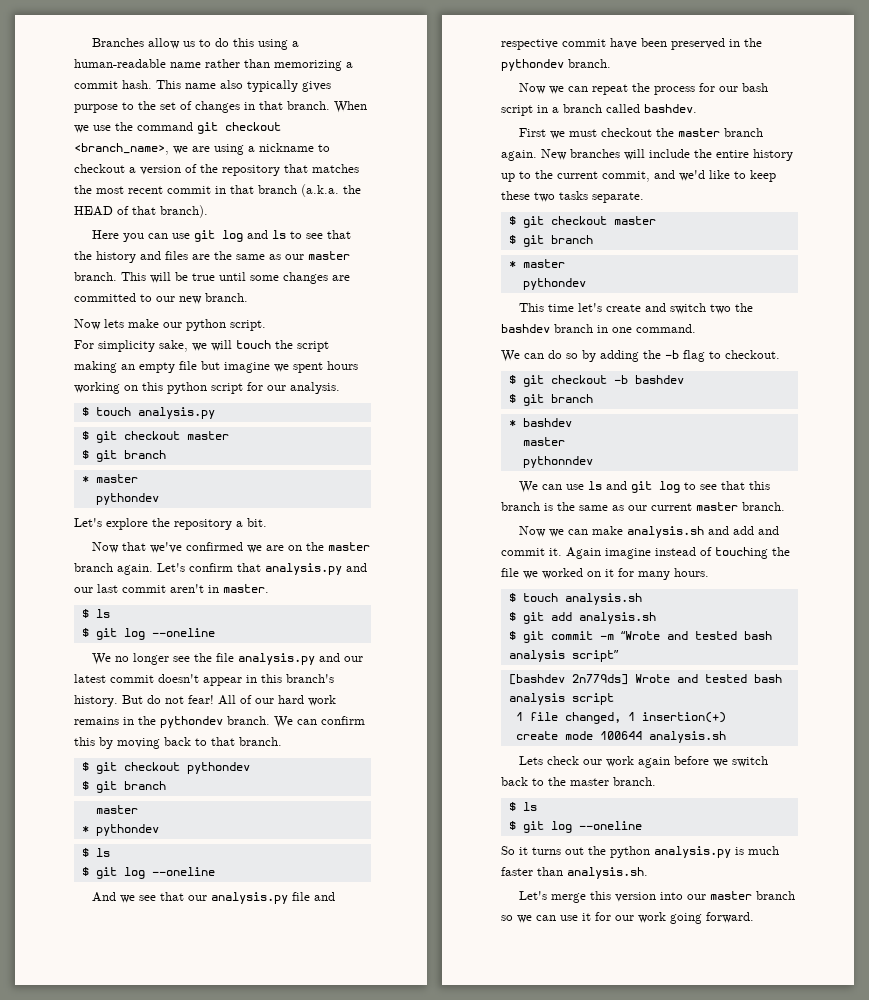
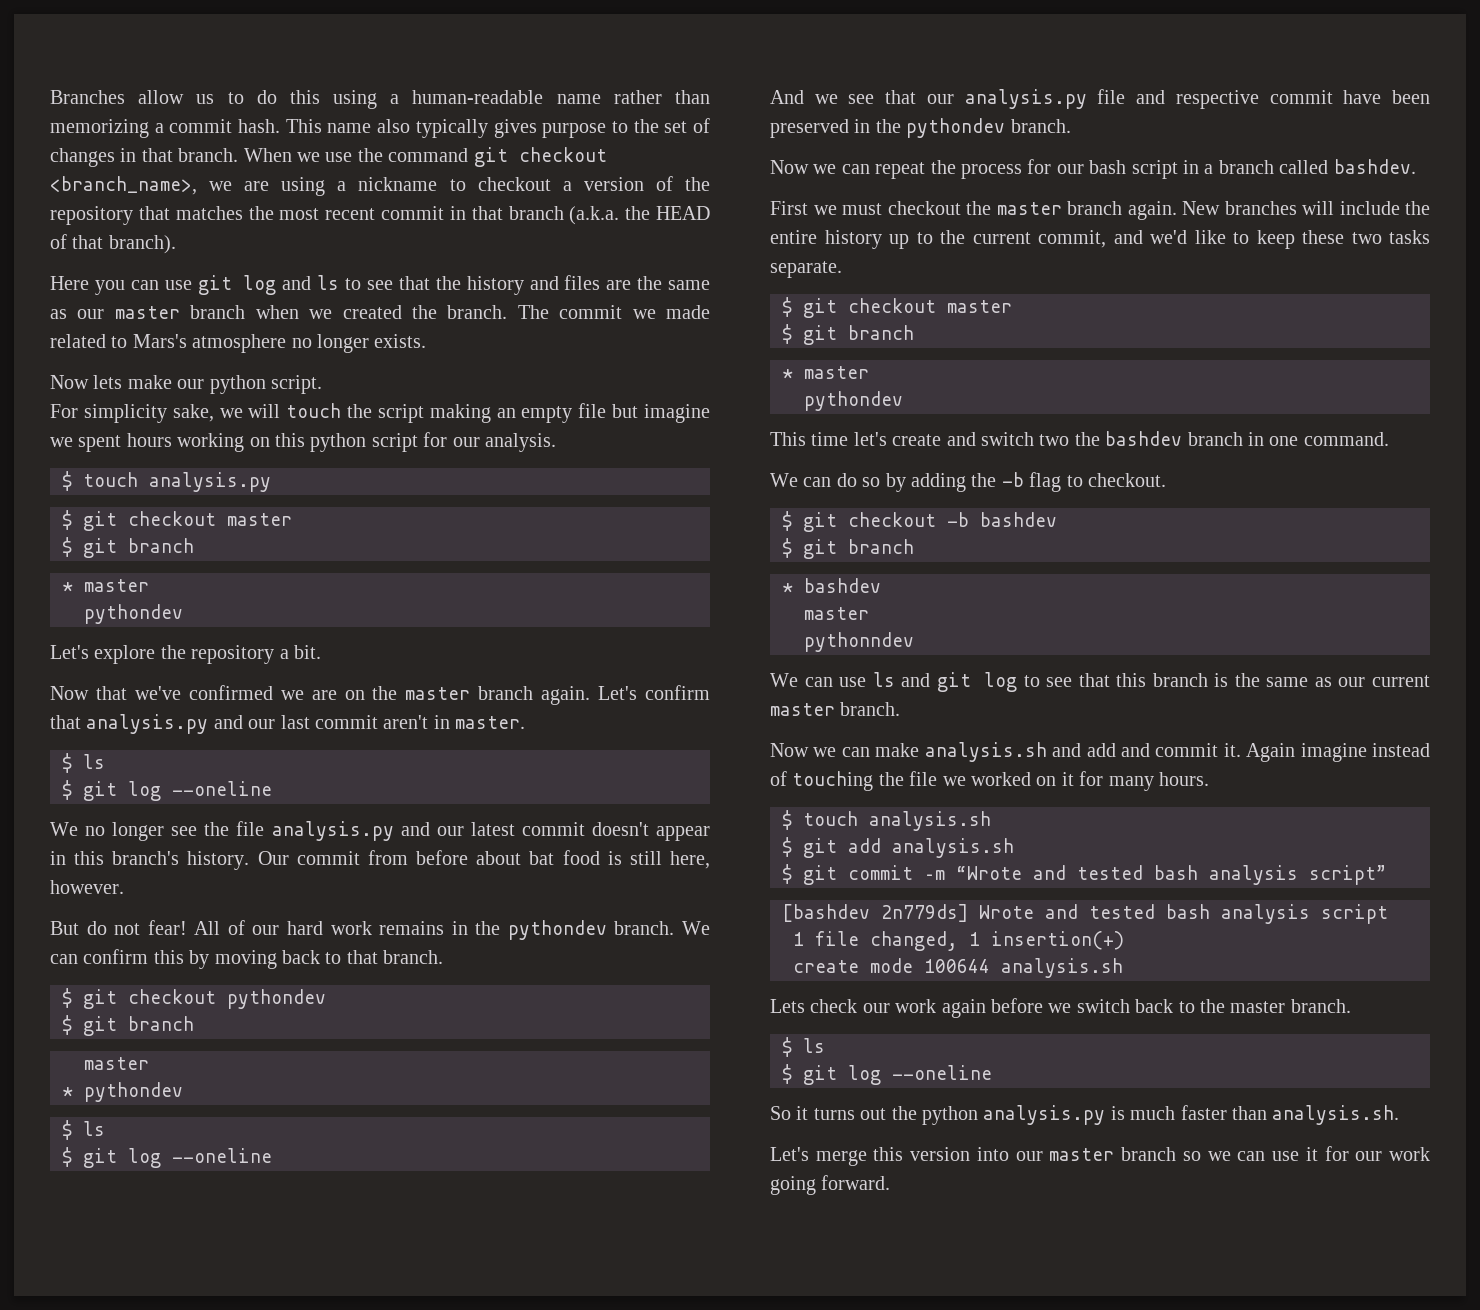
- Here you can use git log and ls to see that the history and files are the same as our master branch. This will be true until some changes are committed to our new branch.
+ Here you can use git log and ls to see that the history and files are the same as our master branch when we created the branch. The commit we made related to Mars's atmosphere no longer exists.
- We no longer see the file analysis.py and our latest commit doesn't appear in this branch's history. But do not fear!
+ We no longer see the file analysis.py and our latest commit doesn't appear in this branch's history. Our commit from before about bat food is still here, however.
+ But do not fear!

